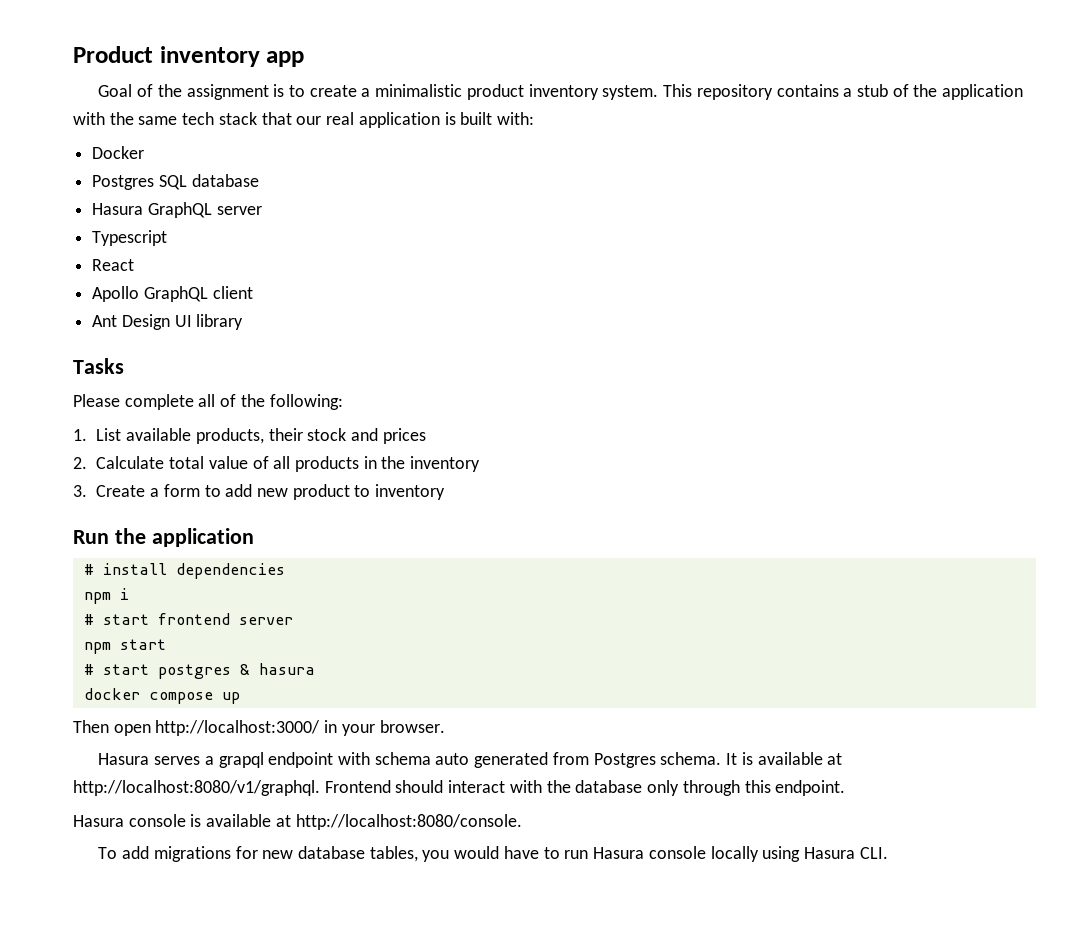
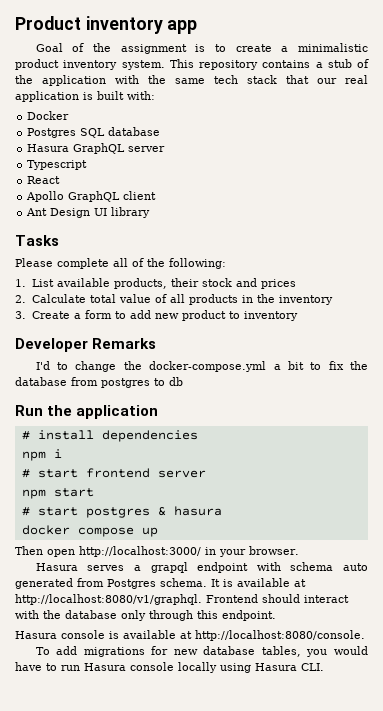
+ Developer Remarks
+ I'd to change the docker-compose.yml a bit to fix the database from postgres to db

